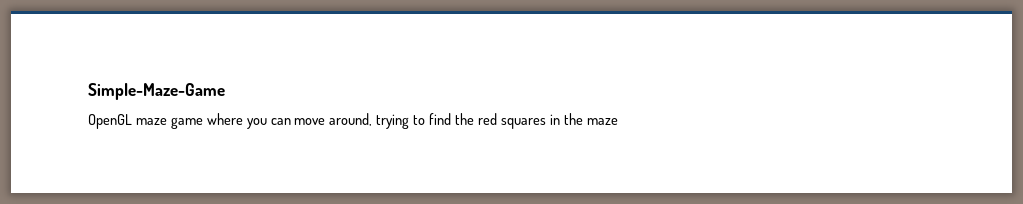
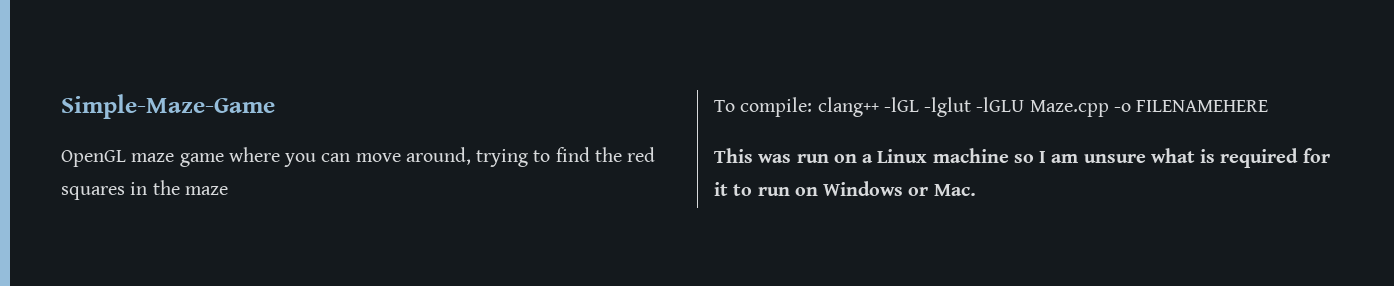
+ To compile: clang++ -lGL -lglut -lGLU Maze.cpp -o FILENAMEHERE
+ This was run on a Linux machine so I am unsure what is required for it to run on Windows or Mac.

